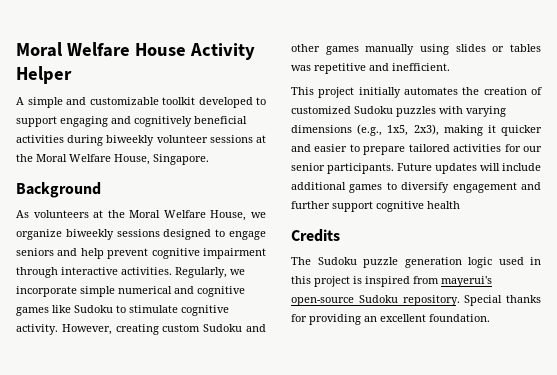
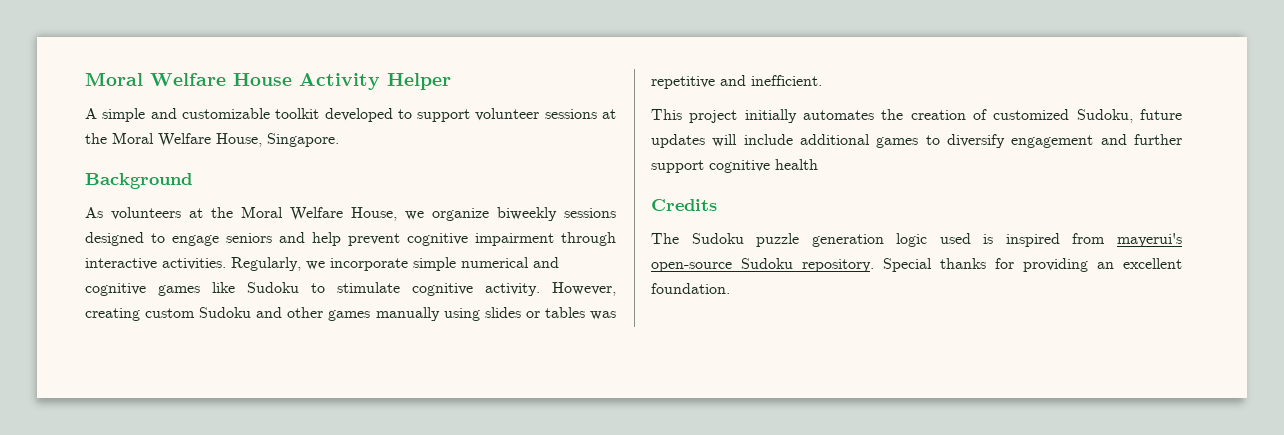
- A simple and customizable toolkit developed to support engaging and cognitively beneficial activities during biweekly volunteer sessions at the Moral Welfare House, Singapore.
+ A simple and customizable toolkit developed to support volunteer sessions at the Moral Welfare House, Singapore.
- This project initially automates the creation of customized Sudoku puzzles with varying dimensions (e.g., 1x5, 2x3), making it quicker and easier to prepare tailored activities for our senior participants. Future updates will include additional games to diversify engagement and further support cognitive health
+ This project initially automates the creation of customized Sudoku, future updates will include additional games to diversify engagement and further support cognitive health
- The Sudoku puzzle generation logic used in this project is inspired from mayerui's open-source Sudoku repository.
+ The Sudoku puzzle generation logic used is inspired from mayerui's open-source Sudoku repository.

